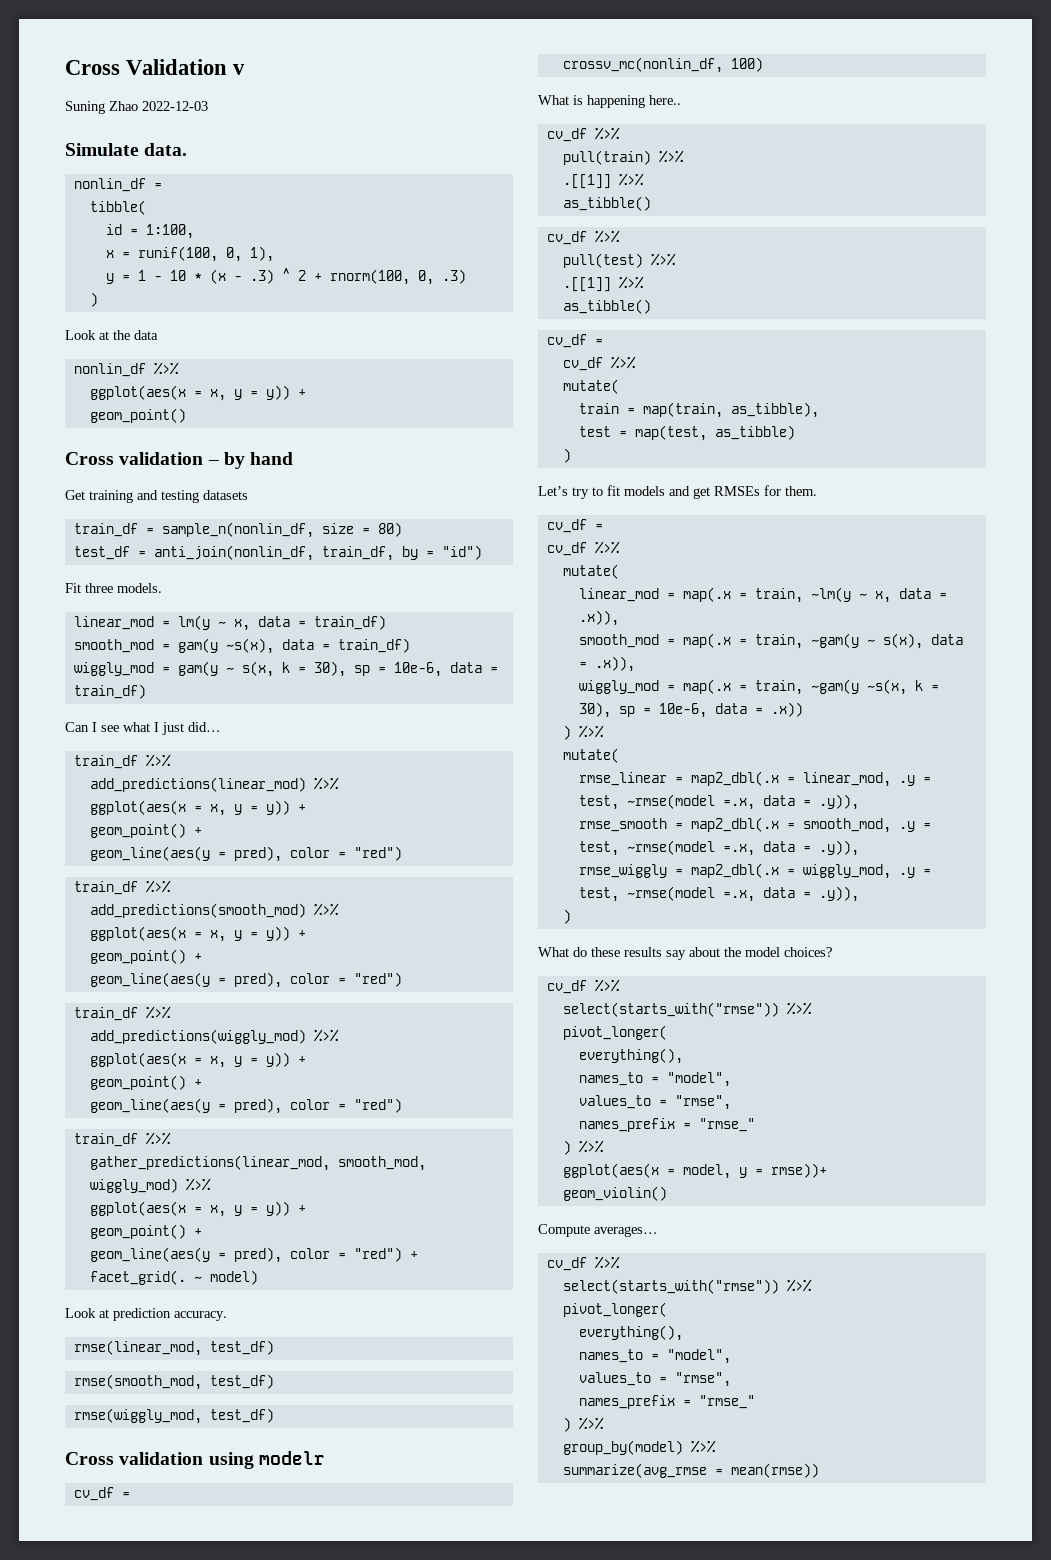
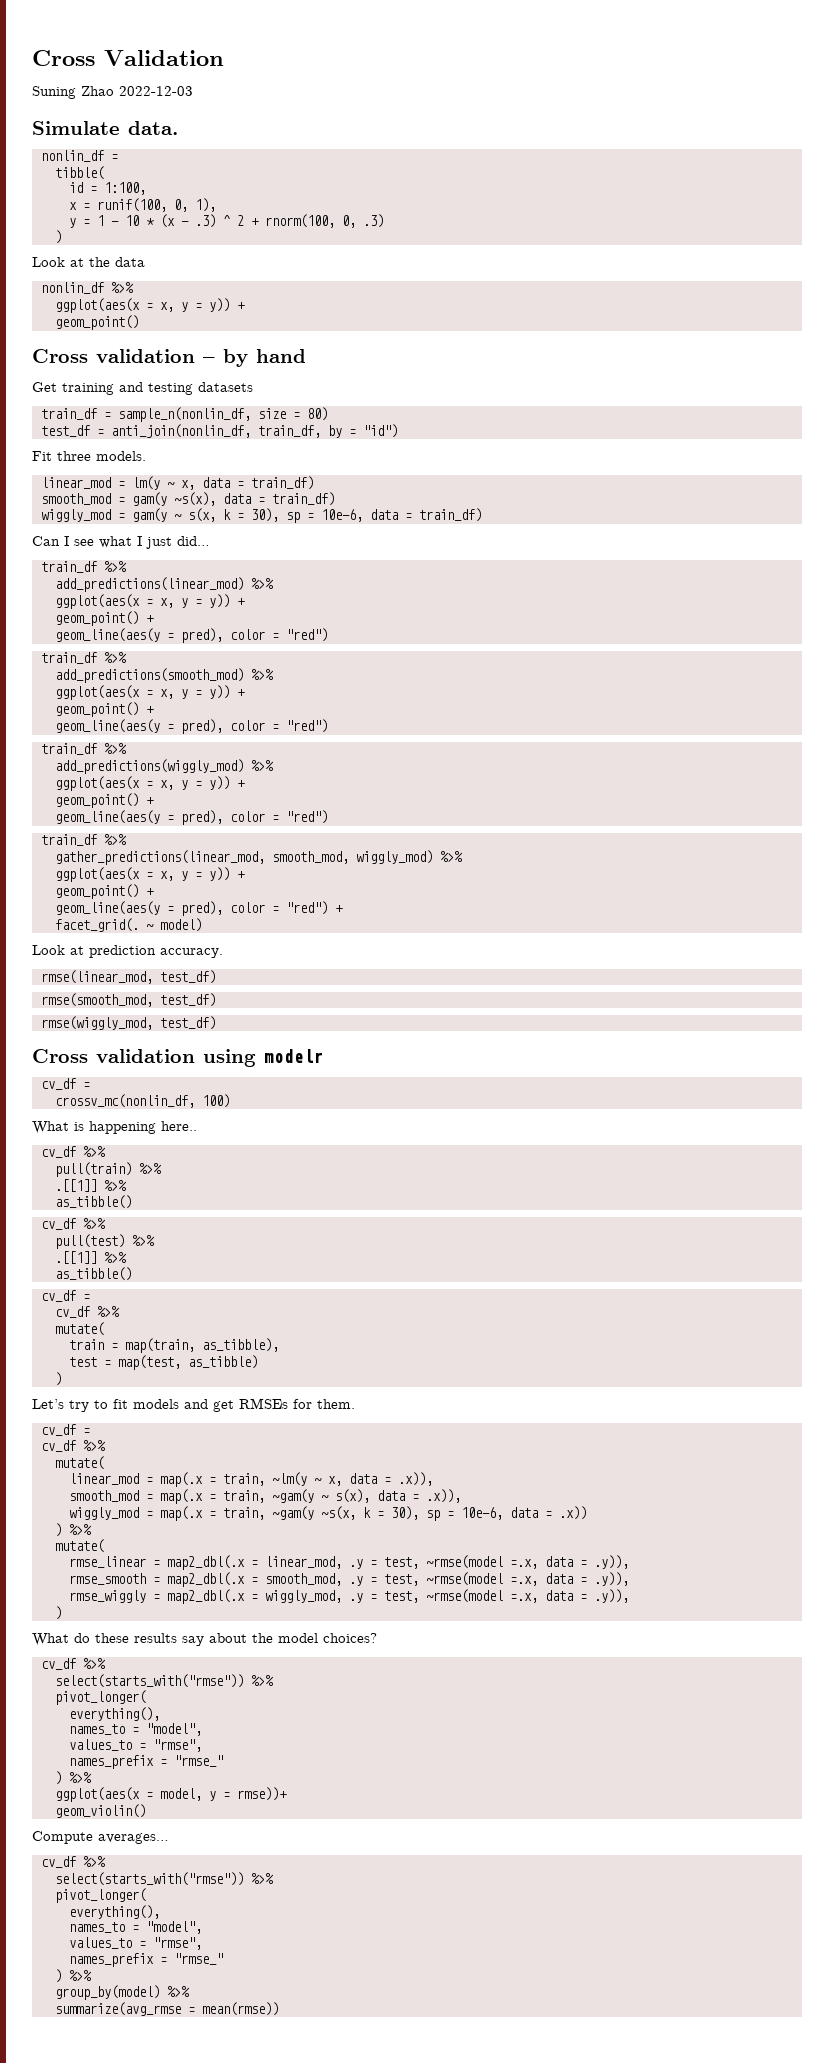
- Cross Validation v
+ Cross Validation

